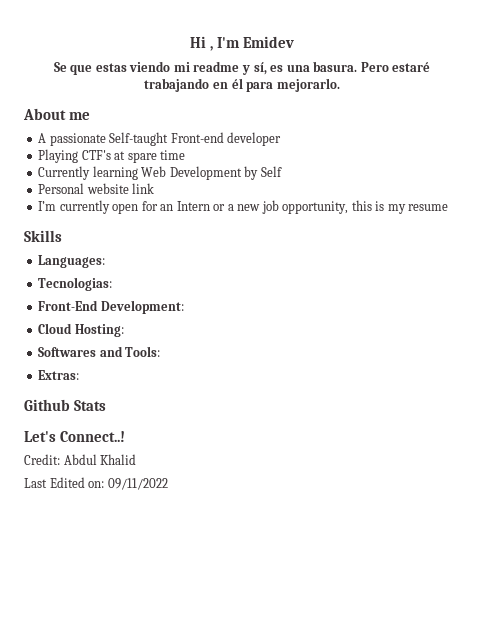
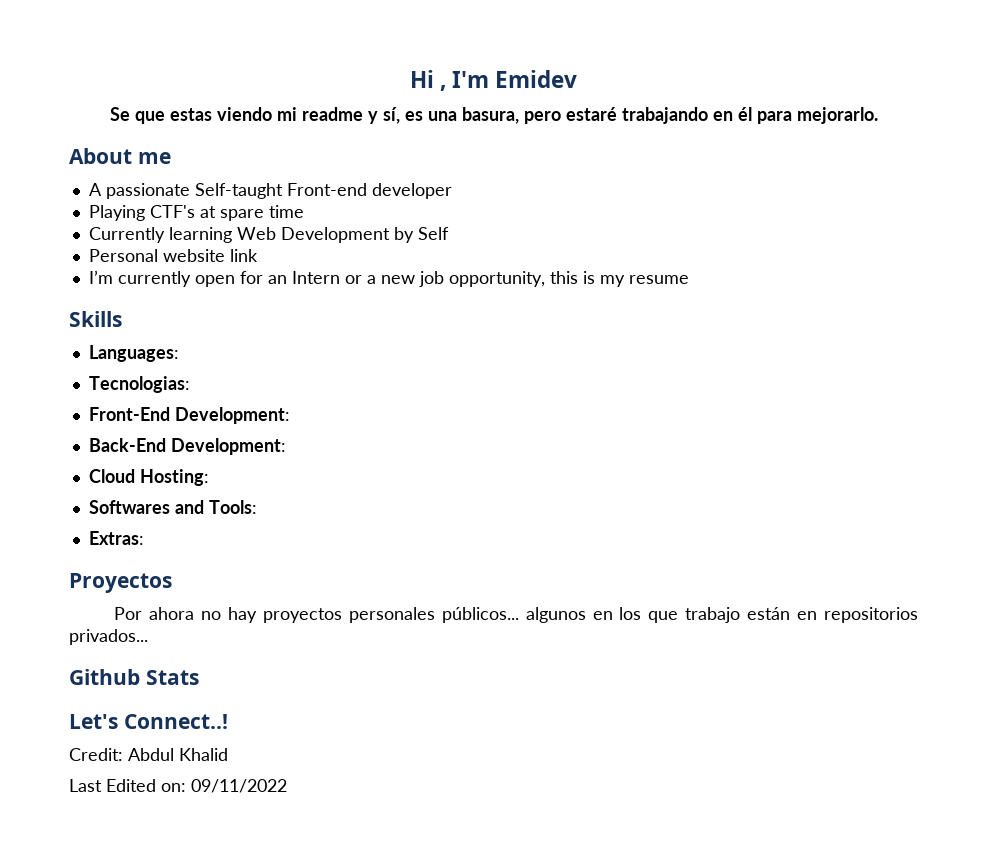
- Se que estas viendo mi readme y sí, es una basura. Pero estaré trabajando en él para mejorarlo.
+ Se que estas viendo mi readme y sí, es una basura, pero estaré trabajando en él para mejorarlo.
+ Back-End Development:
+ Proyectos
+ Por ahora no hay proyectos personales públicos... algunos en los que trabajo están en repositorios privados...

